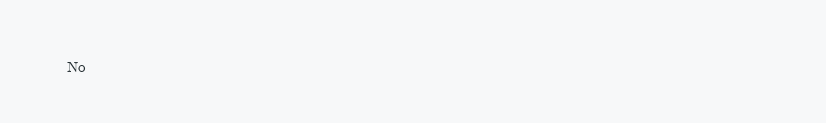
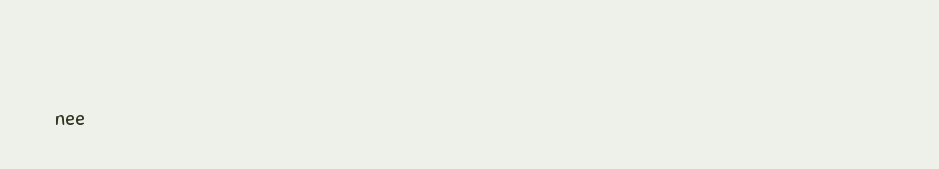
- No
+ nee

